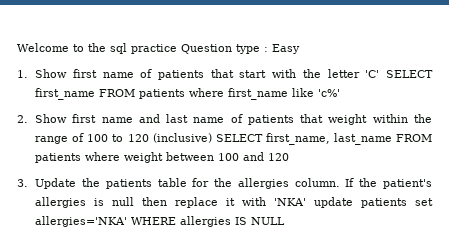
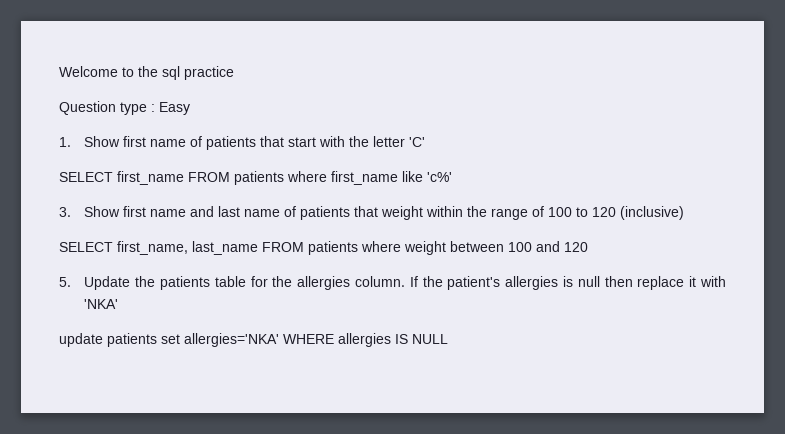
- Welcome to the sql practice Question type : Easy
+ Welcome to the sql practice
+ Question type : Easy
- 1. Show first name of patients that start with the letter 'C' SELECT first_name FROM patients where first_name like 'c%'
+ 1. Show first name of patients that start with the letter 'C'
+ SELECT first_name FROM patients where first_name like 'c%'
- 2. Show first name and last name of patients that weight within the range of 100 to 120 (inclusive) SELECT first_name, last_name FROM patients where weight between 100 and 120
+ 3. Show first name and last name of patients that weight within the range of 100 to 120 (inclusive)
+ SELECT first_name, last_name FROM patients where weight between 100 and 120
- 3. Update the patients table for the allergies column.
+ 5. Update the patients table for the allergies column.
- If the patient's allergies is null then replace it with 'NKA' update patients set allergies='NKA' WHERE allergies IS NULL
+ If the patient's allergies is null then replace it with 'NKA'
+ update patients set allergies='NKA' WHERE allergies IS NULL

